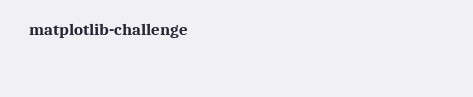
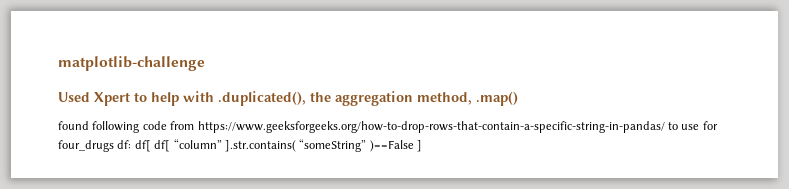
+ Used Xpert to help with .duplicated(), the aggregation method, .map()
+ found following code from https://www.geeksforgeeks.org/how-to-drop-rows-that-contain-a-specific-string-in-pandas/ to use for four_drugs df: df[ df[ “column” ].str.contains( “someString” )==False ]

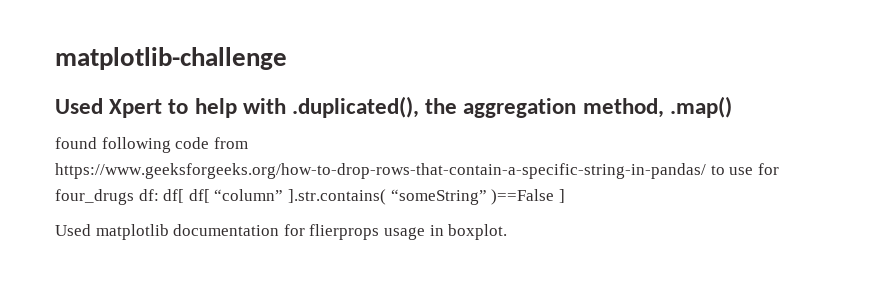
+ Used matplotlib documentation for flierprops usage in boxplot.

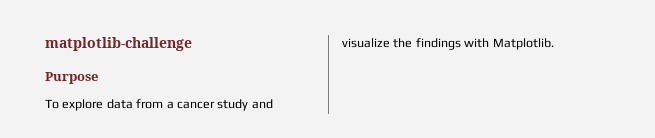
- Used Xpert to help with .duplicated(), the aggregation method, .map()
- found following code from https://www.geeksforgeeks.org/how-to-drop-rows-that-contain-a-specific-string-in-pandas/ to use for four_drugs df: df[ df[ “column” ].str.contains( “someString” )==False ]
- Used matplotlib documentation for flierprops usage in boxplot.
+ Purpose
+ To explore data from a cancer study and visualize the findings with Matplotlib.

